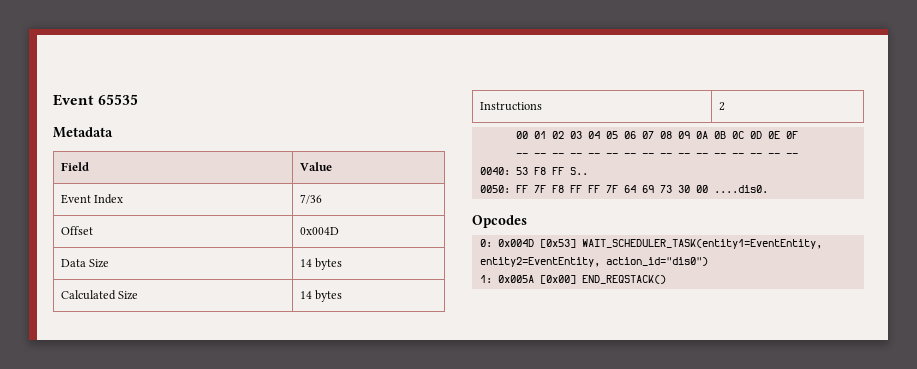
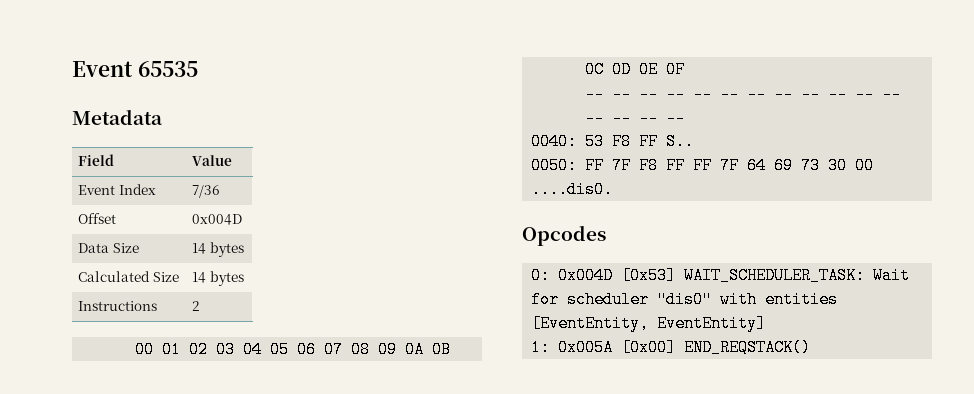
- 0: 0x004D [0x53] WAIT_SCHEDULER_TASK(entity1=EventEntity, entity2=EventEntity, action_id="dis0")
+ 0: 0x004D [0x53] WAIT_SCHEDULER_TASK: Wait for scheduler "dis0" with entities [EventEntity, EventEntity]

